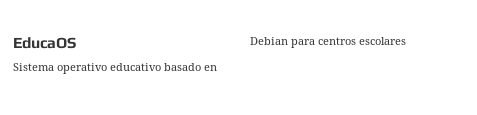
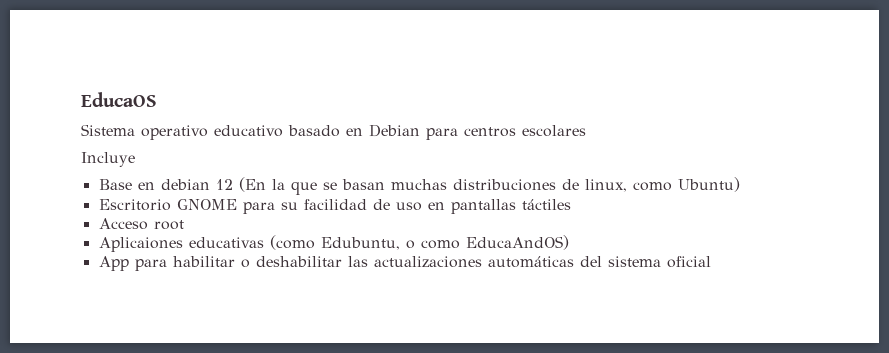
+ Incluye
+ Base en debian 12 (En la que se basan muchas distribuciones de linux, como Ubuntu)
+ Escritorio GNOME para su facilidad de uso en pantallas táctiles
+ Acceso root
+ Aplicaiones educativas (como Edubuntu, o como EducaAndOS)
+ App para habilitar o deshabilitar las actualizaciones automáticas del sistema oficial

